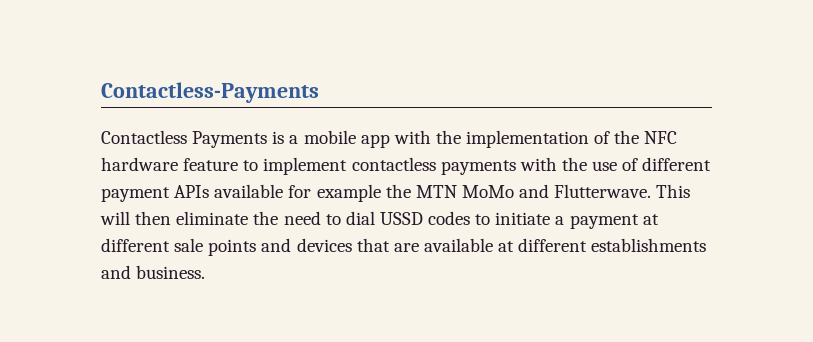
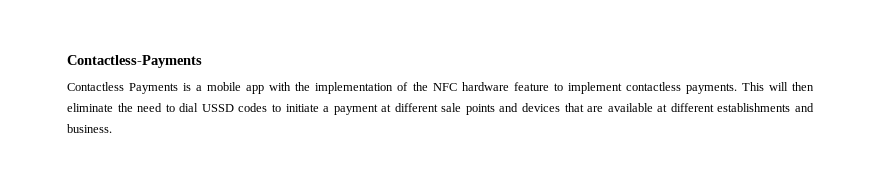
- Contactless Payments is a mobile app with the implementation of the NFC hardware feature to implement contactless payments with the use of different payment APIs available for example the MTN MoMo and Flutterwave.
+ Contactless Payments is a mobile app with the implementation of the NFC hardware feature to implement contactless payments.

